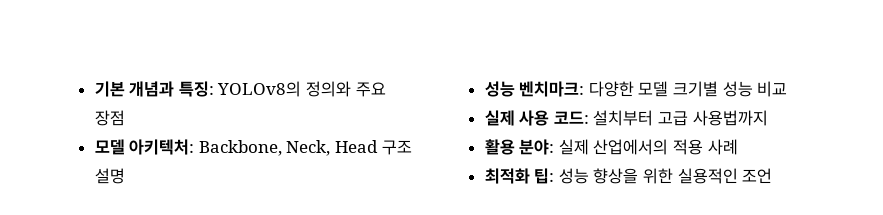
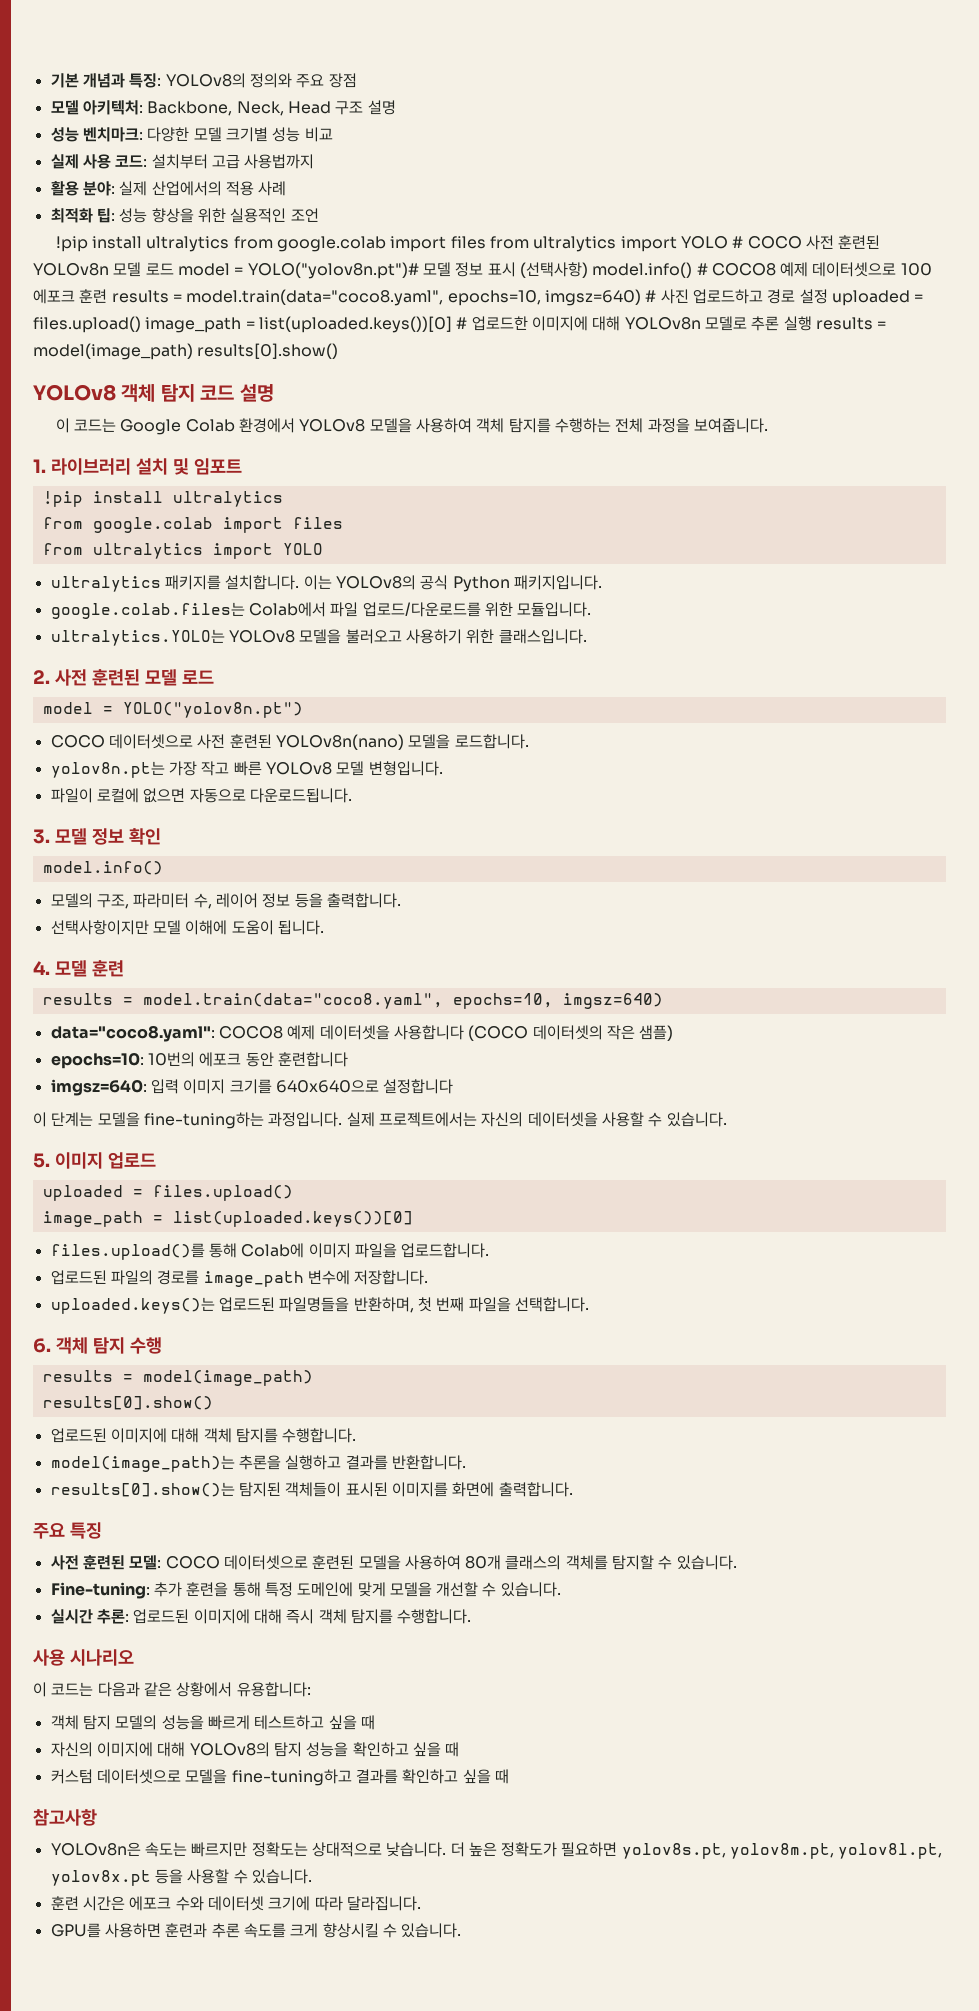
+ !pip install ultralytics from google.colab import files from ultralytics import YOLO # COCO 사전 훈련된 YOLOv8n 모델 로드 model = YOLO("yolov8n.pt")# 모델 정보 표시 (선택사항) model.info() # COCO8 예제 데이터셋으로 100 에포크 훈련 results = model.train(data="coco8.yaml", epochs=10, imgsz=640) # 사진 업로드하고 경로 설정 uploaded = files.upload() image_path = list(uploaded.keys())[0] # 업로드한 이미지에 대해 YOLOv8n 모델로 추론 실행 results = model(image_path) results[0].show()
+ YOLOv8 객체 탐지 코드 설명
+ 이 코드는 Google Colab 환경에서 YOLOv8 모델을 사용하여 객체 탐지를 수행하는 전체 과정을 보여줍니다.
+ 1. 라이브러리 설치 및 임포트
+ !pip install ultralytics
+ from google.colab import files
+ from ultralytics import YOLO
+ ultralytics 패키지를 설치합니다. 이는 YOLOv8의 공식 Python 패키지입니다.
+ google.colab.files는 Colab에서 파일 업로드/다운로드를 위한 모듈입니다.
+ ultralytics.YOLO는 YOLOv8 모델을 불러오고 사용하기 위한 클래스입니다.
+ 2. 사전 훈련된 모델 로드
+ model = YOLO("yolov8n.pt")
+ COCO 데이터셋으로 사전 훈련된 YOLOv8n(nano) 모델을 로드합니다.
+ yolov8n.pt는 가장 작고 빠른 YOLOv8 모델 변형입니다.
+ 파일이 로컬에 없으면 자동으로 다운로드됩니다.
+ 3. 모델 정보 확인
+ model.info()
+ 모델의 구조, 파라미터 수, 레이어 정보 등을 출력합니다.
+ 선택사항이지만 모델 이해에 도움이 됩니다.
+ 4. 모델 훈련
+ results = model.train(data="coco8.yaml", epochs=10, imgsz=640)
+ data="coco8.yaml": COCO8 예제 데이터셋을 사용합니다 (COCO 데이터셋의 작은 샘플)
+ epochs=10: 10번의 에포크 동안 훈련합니다
+ imgsz=640: 입력 이미지 크기를 640x640으로 설정합니다
+ 이 단계는 모델을 fine-tuning하는 과정입니다. 실제 프로젝트에서는 자신의 데이터셋을 사용할 수 있습니다.
+ 5. 이미지 업로드
+ uploaded = files.upload()
+ image_path = list(uploaded.keys())[0]
+ files.upload()를 통해 Colab에 이미지 파일을 업로드합니다.
+ 업로드된 파일의 경로를 image_path 변수에 저장합니다.
+ uploaded.keys()는 업로드된 파일명들을 반환하며, 첫 번째 파일을 선택합니다.
+ 6. 객체 탐지 수행
+ results = model(image_path)
+ results[0].show()
+ 업로드된 이미지에 대해 객체 탐지를 수행합니다.
+ model(image_path)는 추론을 실행하고 결과를 반환합니다.
+ results[0].show()는 탐지된 객체들이 표시된 이미지를 화면에 출력합니다.
+ 주요 특징
+ 사전 훈련된 모델: COCO 데이터셋으로 훈련된 모델을 사용하여 80개 클래스의 객체를 탐지할 수 있습니다.
+ Fine-tuning: 추가 훈련을 통해 특정 도메인에 맞게 모델을 개선할 수 있습니다.
+ 실시간 추론: 업로드된 이미지에 대해 즉시 객체 탐지를 수행합니다.
+ 사용 시나리오
+ 이 코드는 다음과 같은 상황에서 유용합니다:
+ 객체 탐지 모델의 성능을 빠르게 테스트하고 싶을 때
+ 자신의 이미지에 대해 YOLOv8의 탐지 성능을 확인하고 싶을 때
+ 커스텀 데이터셋으로 모델을 fine-tuning하고 결과를 확인하고 싶을 때
+ 참고사항
+ YOLOv8n은 속도는 빠르지만 정확도는 상대적으로 낮습니다. 더 높은 정확도가 필요하면 yolov8s.pt, yolov8m.pt, yolov8l.pt, yolov8x.pt 등을 사용할 수 있습니다.
+ 훈련 시간은 에포크 수와 데이터셋 크기에 따라 달라집니다.
+ GPU를 사용하면 훈련과 추론 속도를 크게 향상시킬 수 있습니다.

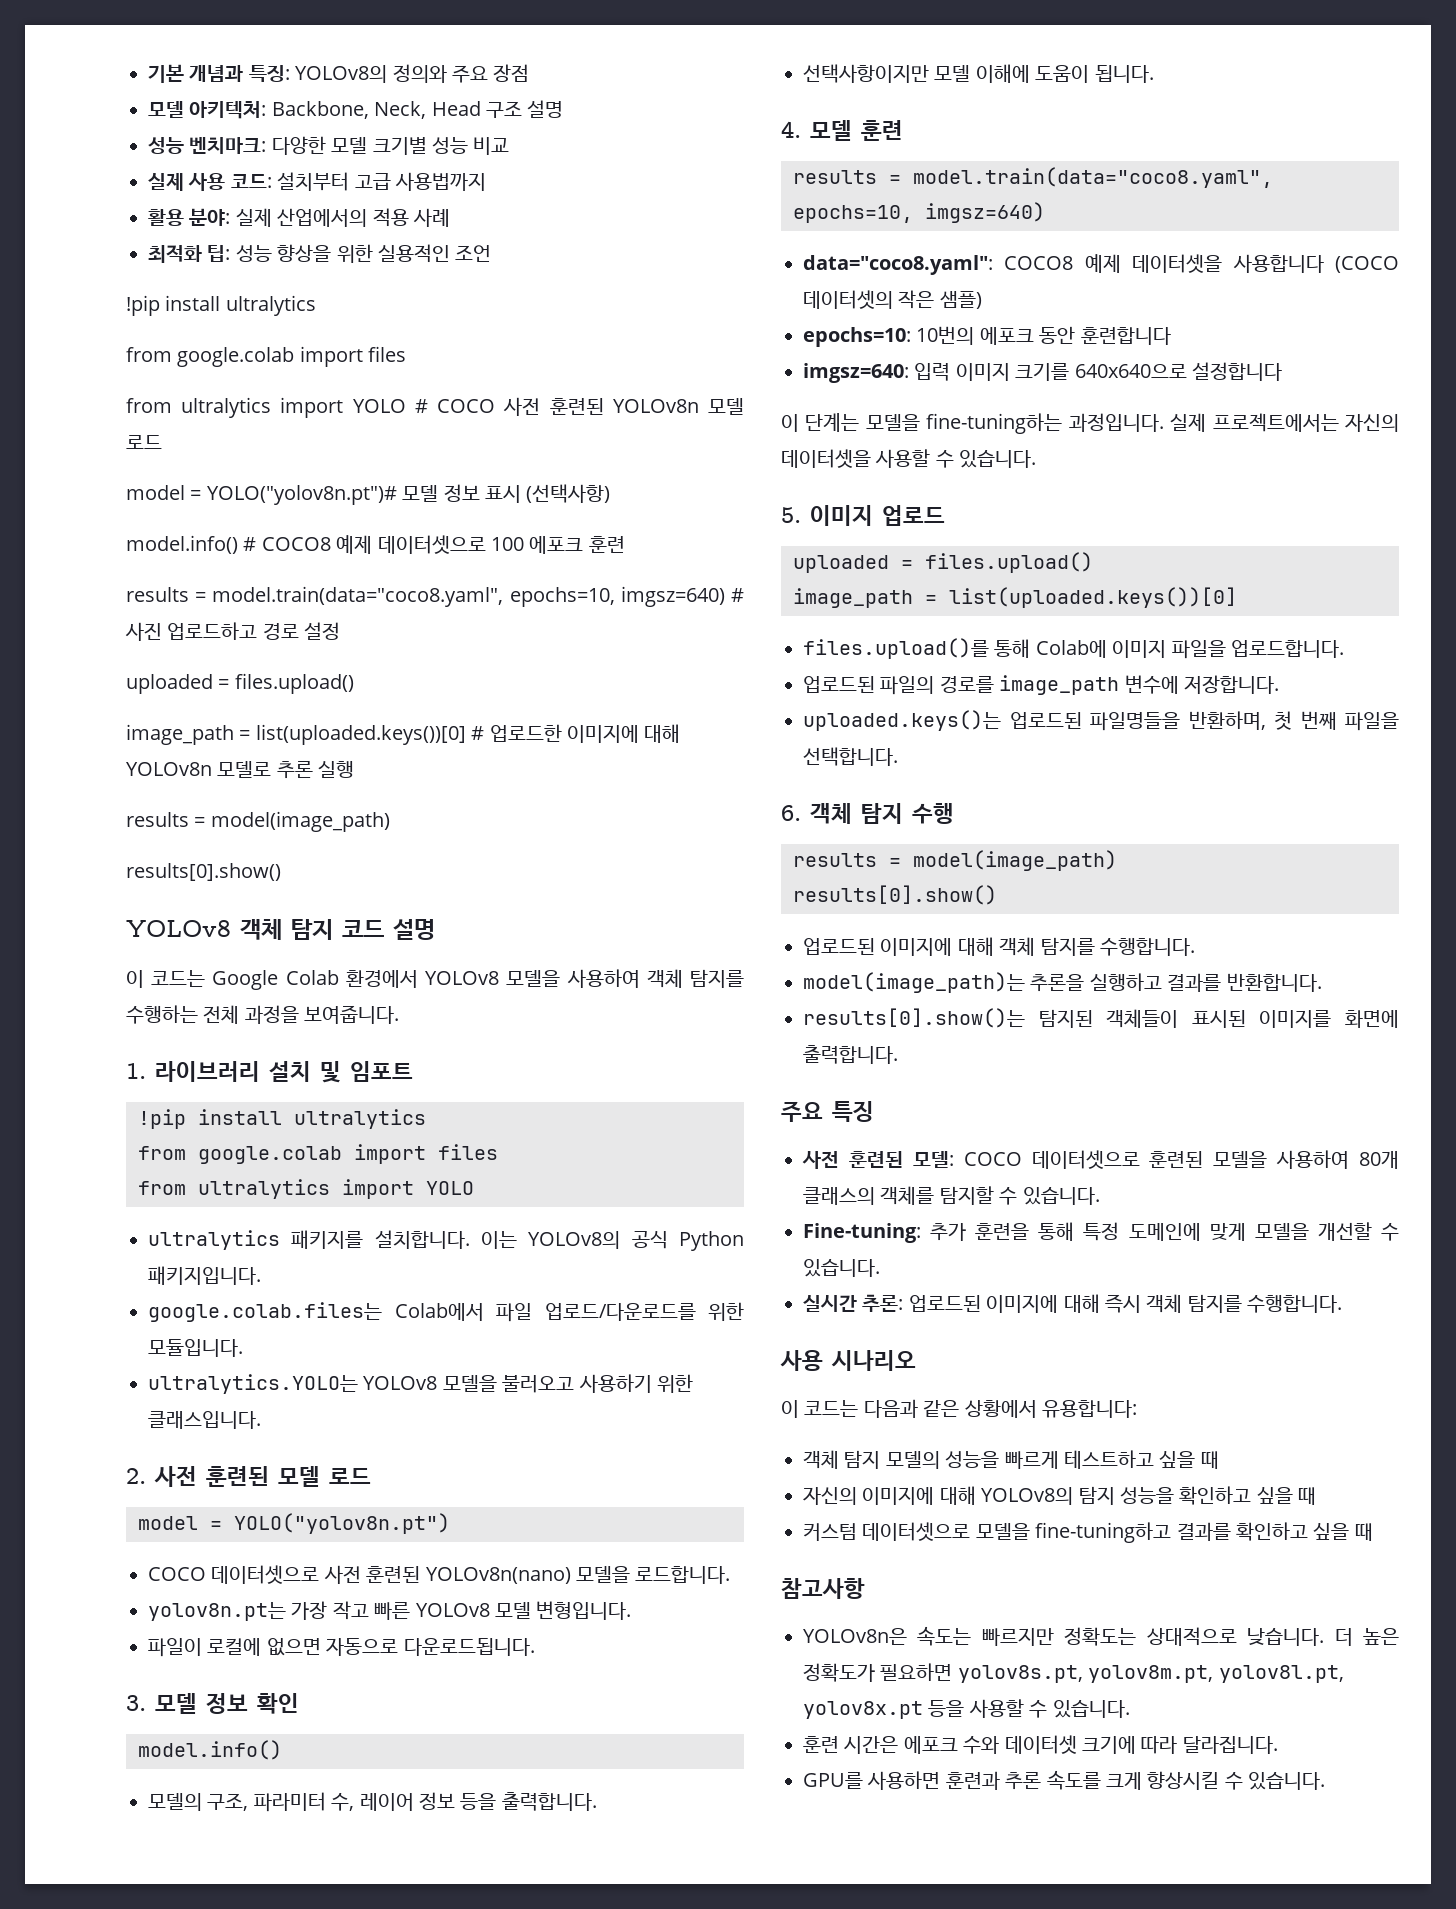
  최적화 팁: 성능 향상을 위한 실용적인 조언
- !pip install ultralytics from google.colab import files from ultralytics import YOLO # COCO 사전 훈련된 YOLOv8n 모델 로드 model = YOLO("yolov8n.pt")# 모델 정보 표시 (선택사항) model.info() # COCO8 예제 데이터셋으로 100 에포크 훈련 results = model.train(data="coco8.yaml", epochs=10, imgsz=640) # 사진 업로드하고 경로 설정 uploaded = files.upload() image_path = list(uploaded.keys())[0] # 업로드한 이미지에 대해 YOLOv8n 모델로 추론 실행 results = model(image_path) results[0].show()
+ !pip install ultralytics
+ from google.colab import files
+ from ultralytics import YOLO # COCO 사전 훈련된 YOLOv8n 모델 로드
+ model = YOLO("yolov8n.pt")# 모델 정보 표시 (선택사항)
+ model.info() # COCO8 예제 데이터셋으로 100 에포크 훈련
+ results = model.train(data="coco8.yaml", epochs=10, imgsz=640) # 사진 업로드하고 경로 설정
+ uploaded = files.upload()
+ image_path = list(uploaded.keys())[0] # 업로드한 이미지에 대해 YOLOv8n 모델로 추론 실행
+ results = model(image_path)
+ results[0].show()

